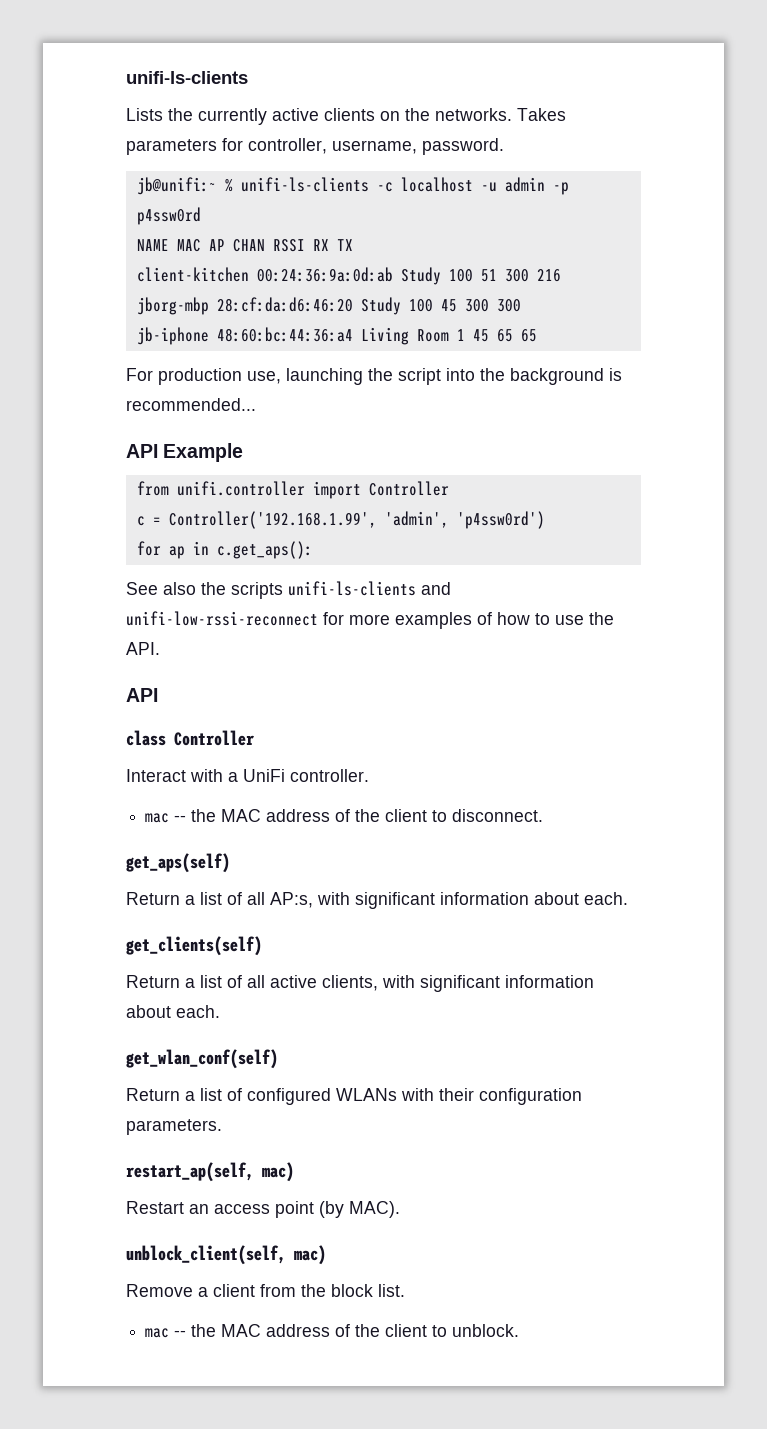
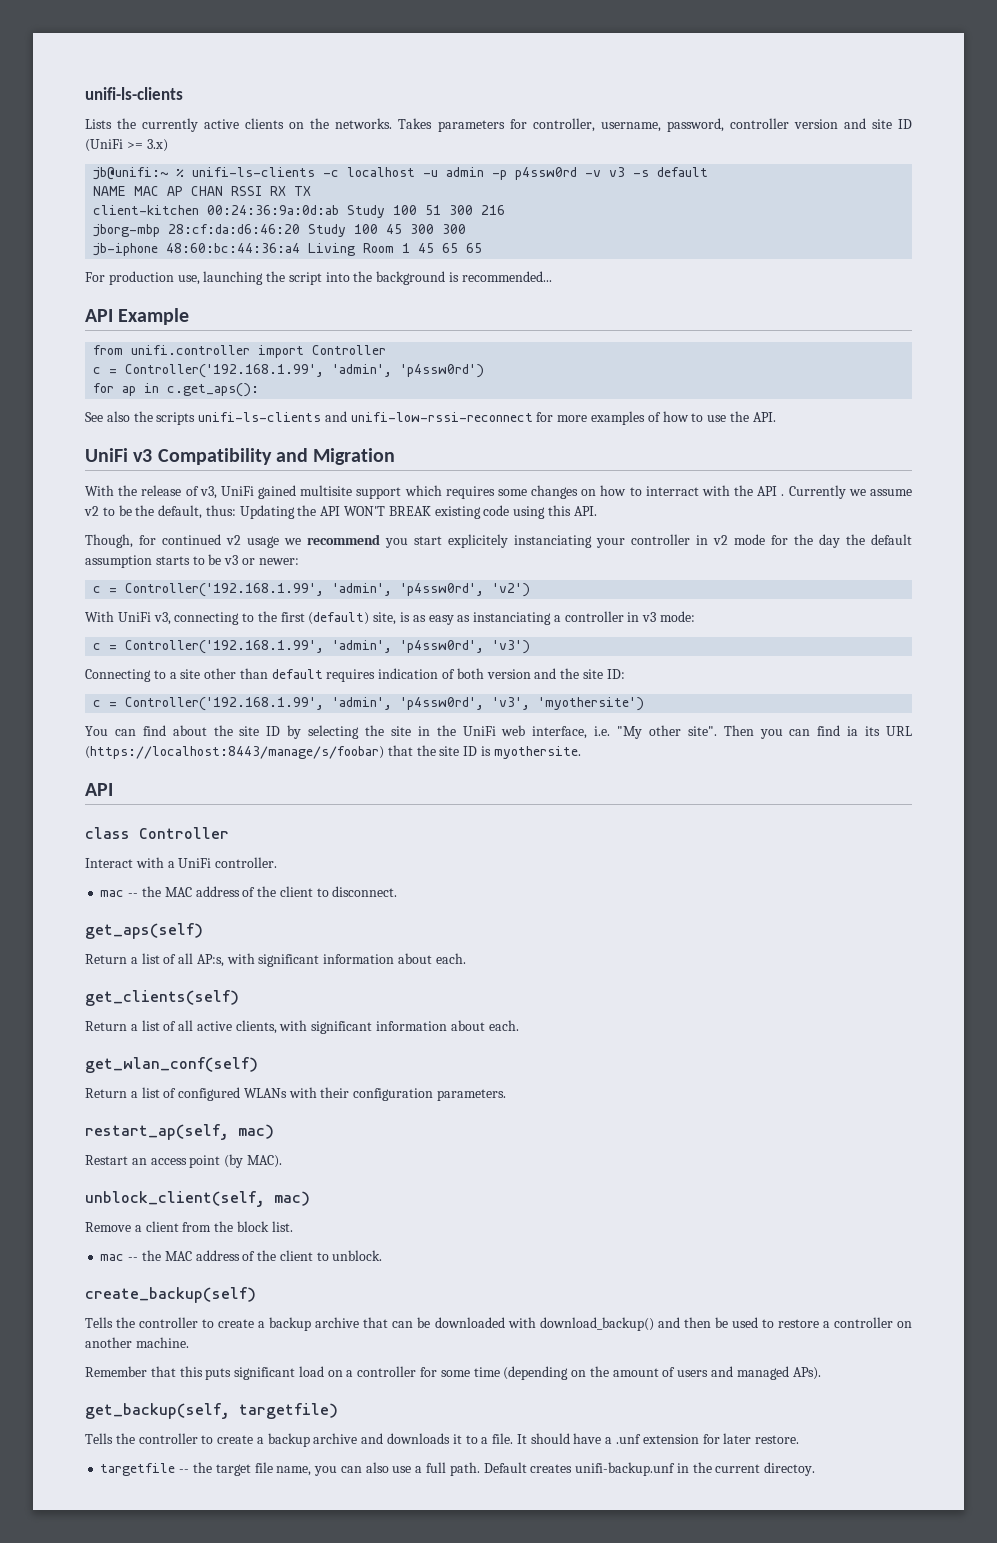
- Takes parameters for controller, username, password.
+ Takes parameters for controller, username, password, controller version and site ID (UniFi >= 3.x)
- jb@unifi:~ % unifi-ls-clients -c localhost -u admin -p p4ssw0rd
+ jb@unifi:~ % unifi-ls-clients -c localhost -u admin -p p4ssw0rd -v v3 -s default
+ UniFi v3 Compatibility and Migration
+ With the release of v3, UniFi gained multisite support which requires some changes on how to interract with the API . Currently we assume v2 to be the default, thus: Updating the API WON'T BREAK existing code using this API.
+ Though, for continued v2 usage we recommend you start explicitely instanciating your controller in v2 mode for the day the default assumption starts to be v3 or newer:
+ c = Controller('192.168.1.99', 'admin', 'p4ssw0rd', 'v2')
+ With UniFi v3, connecting to the first (default) site, is as easy as instanciating a controller in v3 mode:
+ c = Controller('192.168.1.99', 'admin', 'p4ssw0rd', 'v3')
+ Connecting to a site other than default requires indication of both version and the site ID:
+ c = Controller('192.168.1.99', 'admin', 'p4ssw0rd', 'v3', 'myothersite')
+ You can find about the site ID by selecting the site in the UniFi web interface, i.e. "My other site". Then you can find ia its URL (https://localhost:8443/manage/s/foobar) that the site ID is myothersite.
+ create_backup(self)
+ Tells the controller to create a backup archive that can be downloaded with download_backup() and then be used to restore a controller on another machine.
+ Remember that this puts significant load on a controller for some time (depending on the amount of users and managed APs).
+ get_backup(self, targetfile)
+ Tells the controller to create a backup archive and downloads it to a file. It should have a .unf extension for later restore.
+ targetfile -- the target file name, you can also use a full path. Default creates unifi-backup.unf in the current directoy.

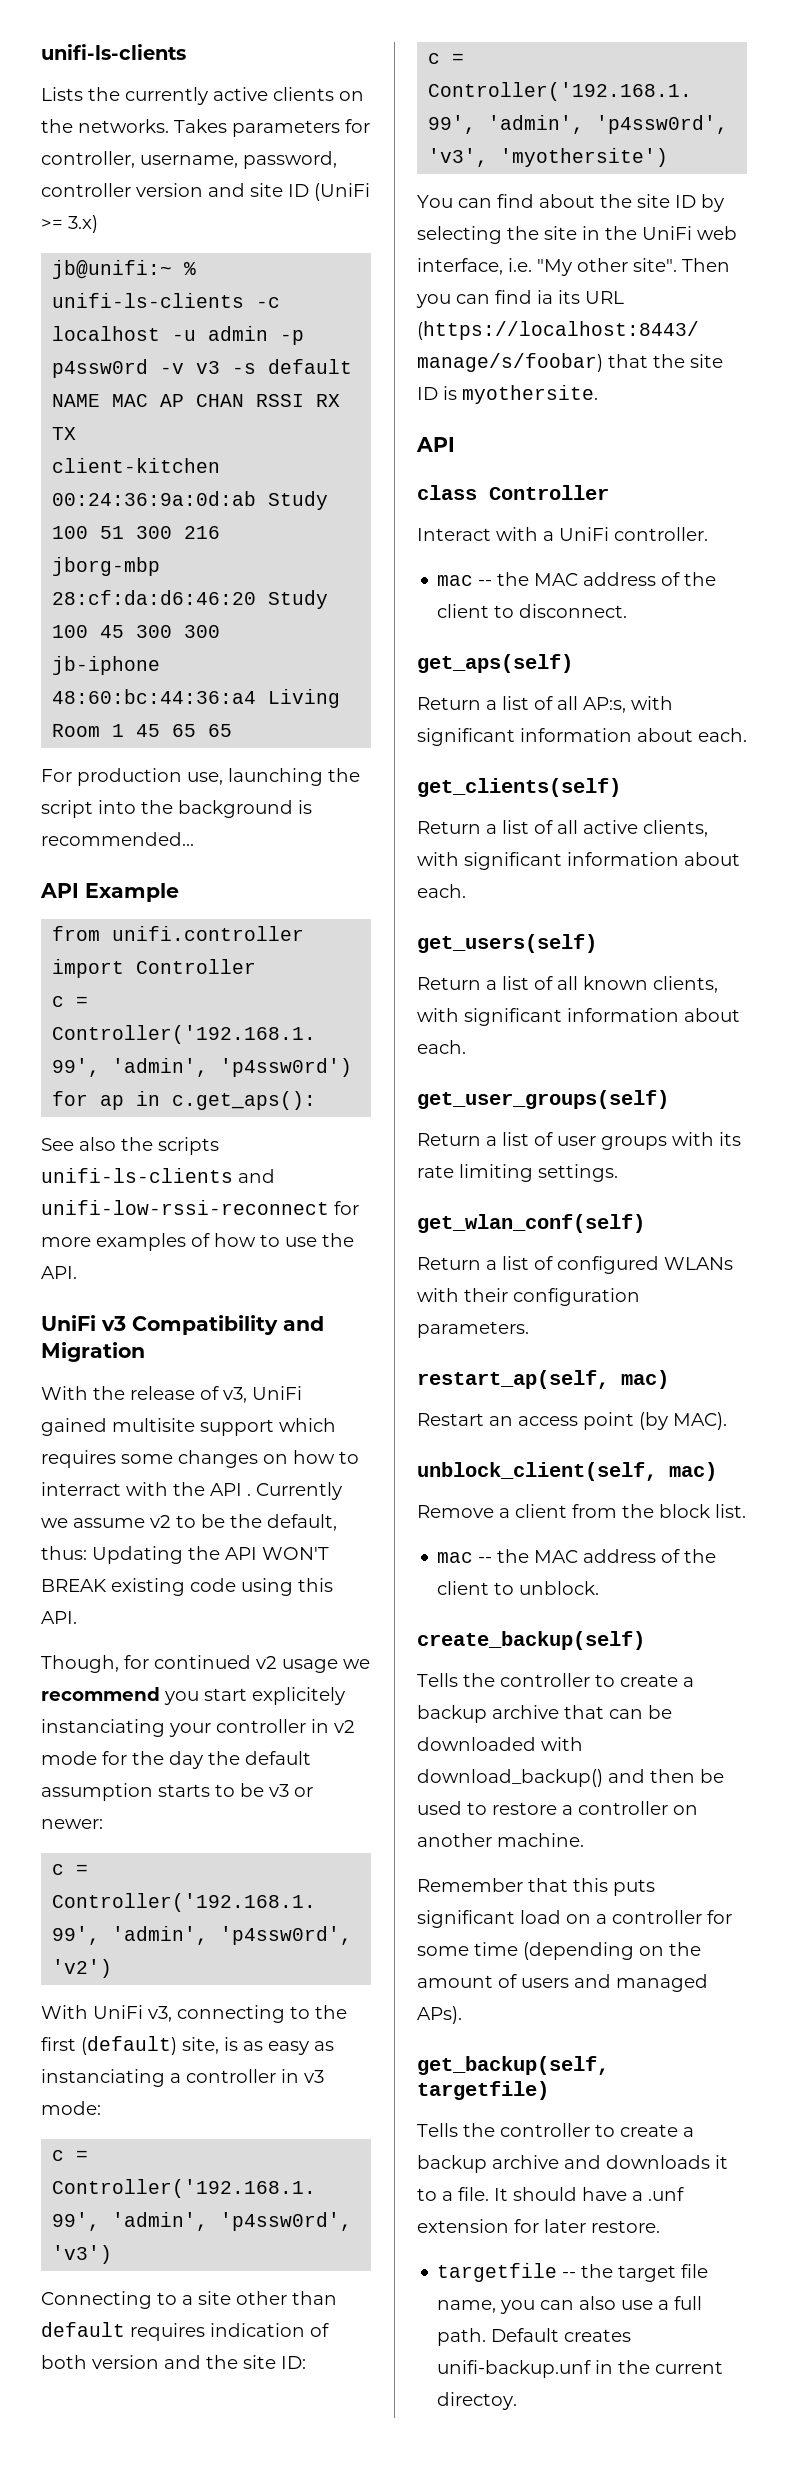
+ get_users(self)
+ Return a list of all known clients, with significant information about each.
+ get_user_groups(self)
+ Return a list of user groups with its rate limiting settings.

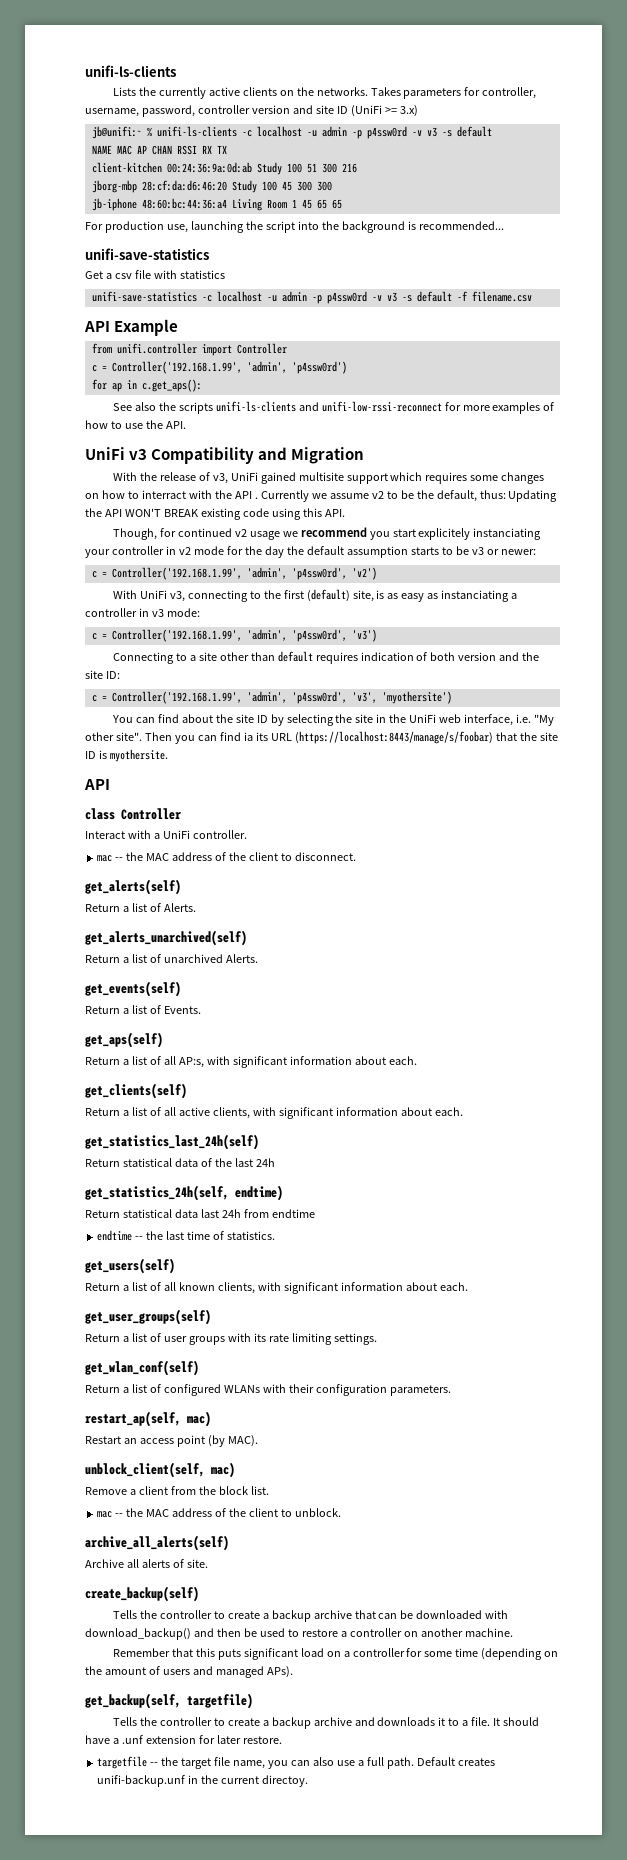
  For production use, launching the script into the background is recommended...
+ unifi-save-statistics
+ Get a csv file with statistics
+ unifi-save-statistics -c localhost -u admin -p p4ssw0rd -v v3 -s default -f filename.csv
+ get_alerts(self)
+ Return a list of Alerts.
+ get_alerts_unarchived(self)
+ Return a list of unarchived Alerts.
+ get_events(self)
+ Return a list of Events.
+ get_statistics_last_24h(self)
+ Return statistical data of the last 24h
+ get_statistics_24h(self, endtime)
+ Return statistical data last 24h from endtime
+ endtime -- the last time of statistics.
+ archive_all_alerts(self)
+ Archive all alerts of site.

